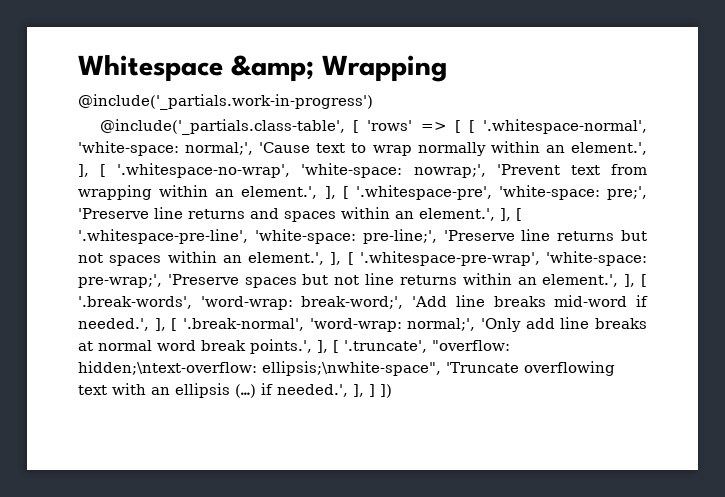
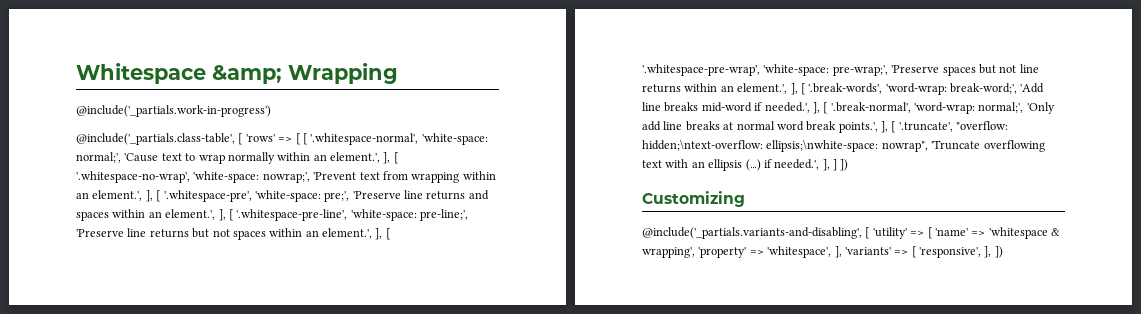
- ellipsis;\nwhite-space", 'Truncate overflowing text with an ellipsis (…) if needed.', ], ] ])
+ ellipsis;\nwhite-space: nowrap", 'Truncate overflowing text with an ellipsis (…) if needed.', ], ] ])
+ Customizing
+ @include('_partials.variants-and-disabling', [ 'utility' => [ 'name' => 'whitespace & wrapping', 'property' => 'whitespace', ], 'variants' => [ 'responsive', ], ])

